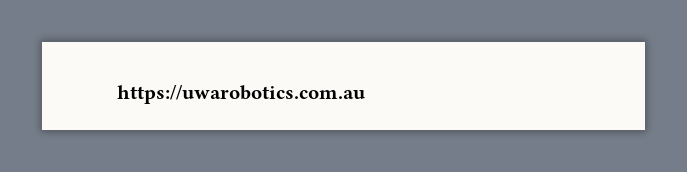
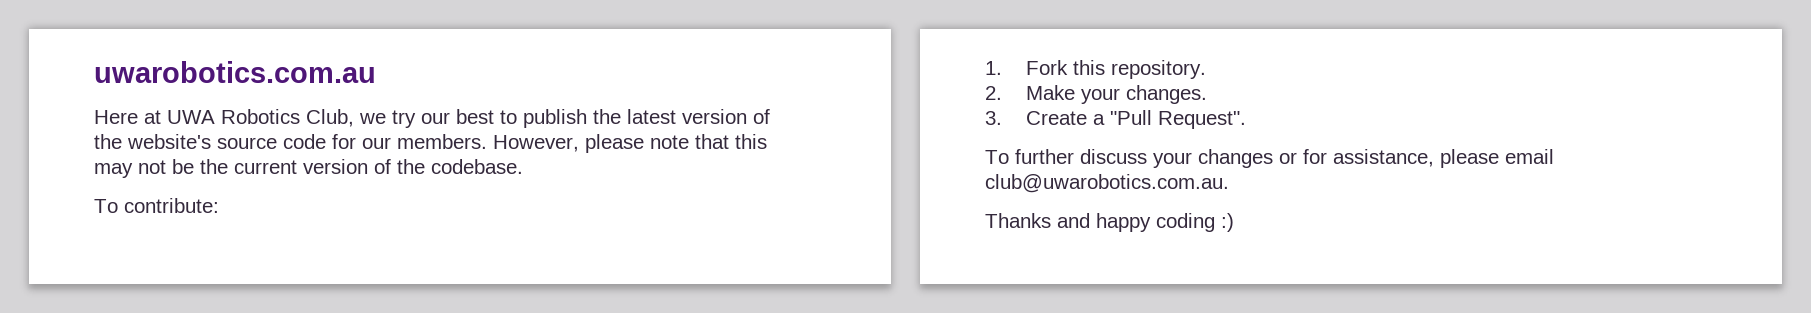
- https://uwarobotics.com.au
+ uwarobotics.com.au
+ Here at UWA Robotics Club, we try our best to publish the latest version of the website's source code for our members. However, please note that this may not be the current version of the codebase.
+ To contribute:
+ 1. Fork this repository.
+ 2. Make your changes.
+ 3. Create a "Pull Request".
+ To further discuss your changes or for assistance, please email club@uwarobotics.com.au.
+ Thanks and happy coding :)

